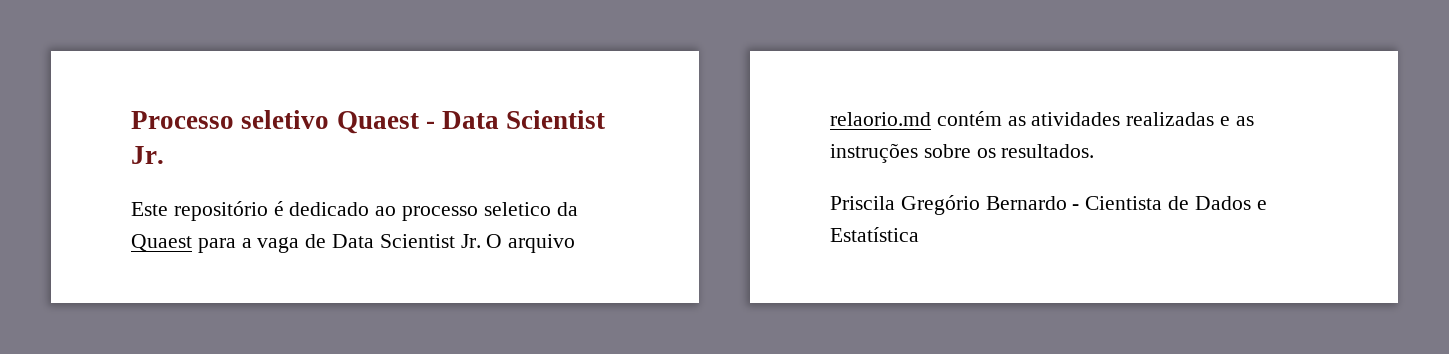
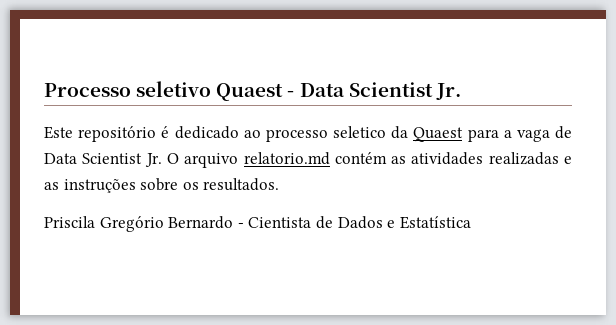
- Este repositório é dedicado ao processo seletico da Quaest para a vaga de Data Scientist Jr. O arquivo relaorio.md contém as atividades realizadas e as instruções sobre os resultados.
+ Este repositório é dedicado ao processo seletico da Quaest para a vaga de Data Scientist Jr. O arquivo relatorio.md contém as atividades realizadas e as instruções sobre os resultados.

